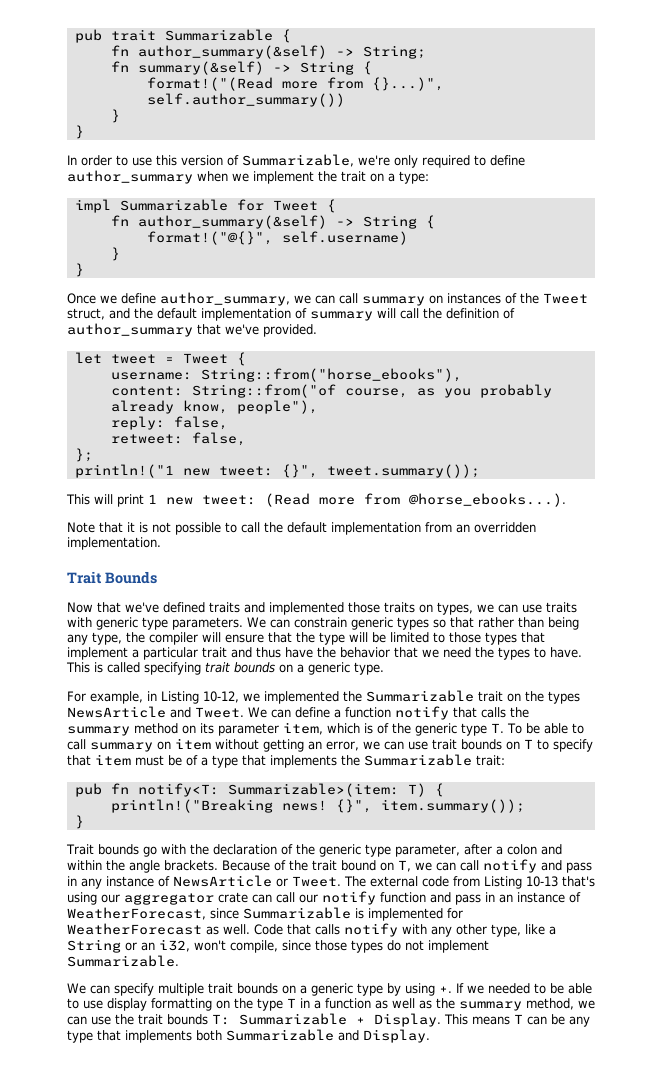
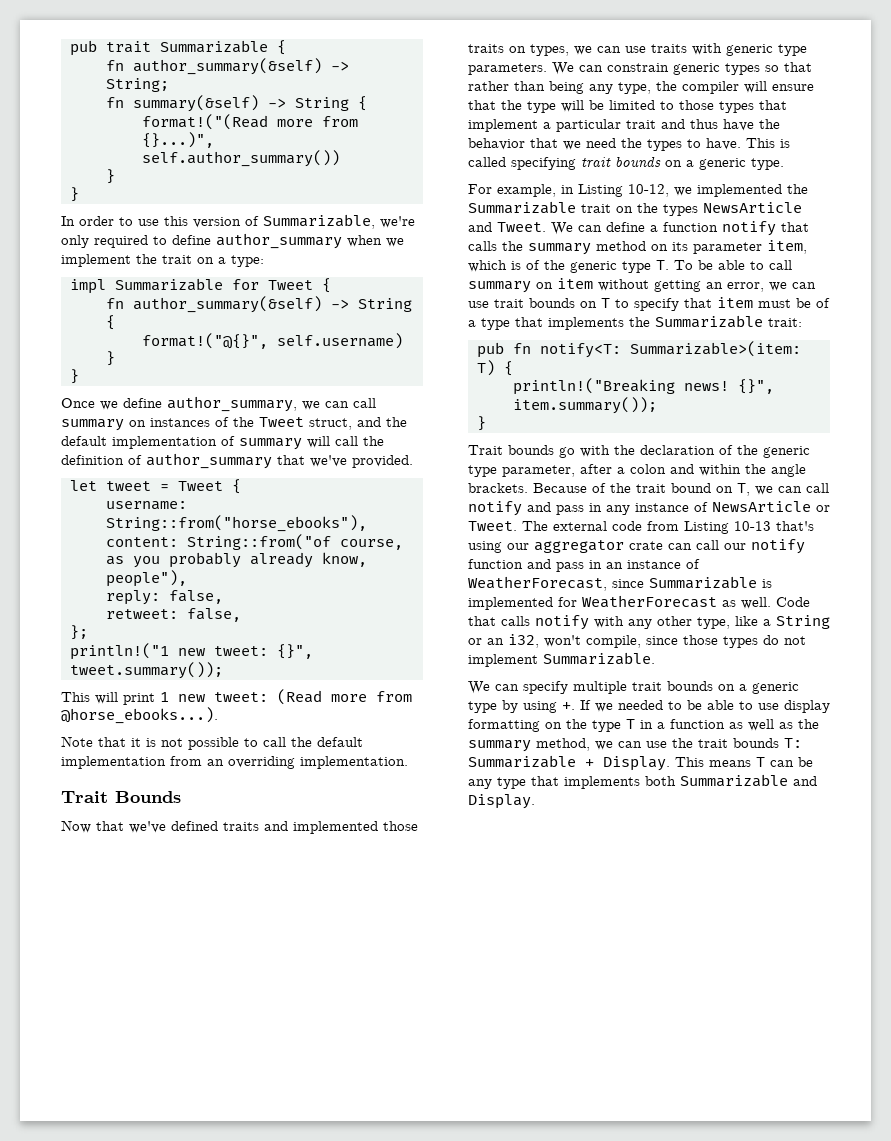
- Note that it is not possible to call the default implementation from an overridden implementation.
+ Note that it is not possible to call the default implementation from an overriding implementation.

